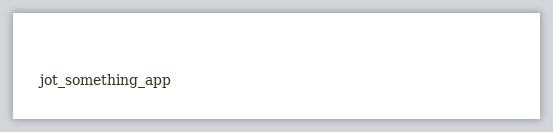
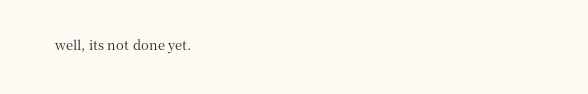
- jot_something_app
+ well, its not done yet.

